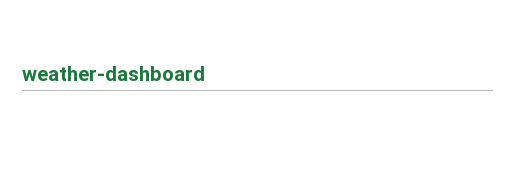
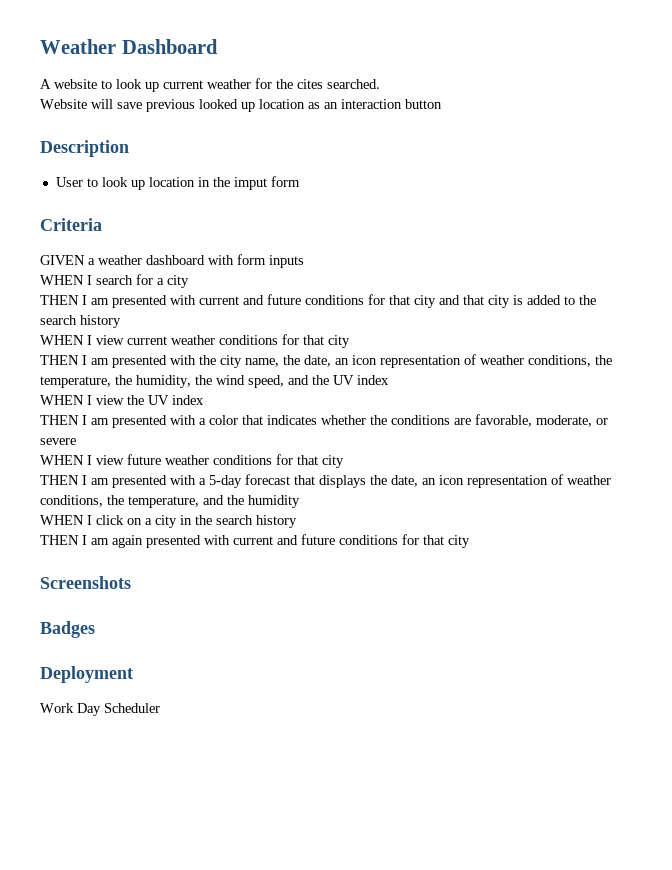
- weather-dashboard
+ Weather Dashboard
+ A website to look up current weather for the cites searched.
+ Website will save previous looked up location as an interaction button
+ Description
+ User to look up location in the imput form
+ Criteria
+ GIVEN a weather dashboard with form inputs
+ WHEN I search for a city
+ THEN I am presented with current and future conditions for that city and that city is added to the search history
+ WHEN I view current weather conditions for that city
+ THEN I am presented with the city name, the date, an icon representation of weather conditions, the temperature, the humidity, the wind speed, and the UV index
+ WHEN I view the UV index
+ THEN I am presented with a color that indicates whether the conditions are favorable, moderate, or severe
+ WHEN I view future weather conditions for that city
+ THEN I am presented with a 5-day forecast that displays the date, an icon representation of weather conditions, the temperature, and the humidity
+ WHEN I click on a city in the search history
+ THEN I am again presented with current and future conditions for that city
+ Screenshots
+ Badges
+ Deployment
+ Work Day Scheduler

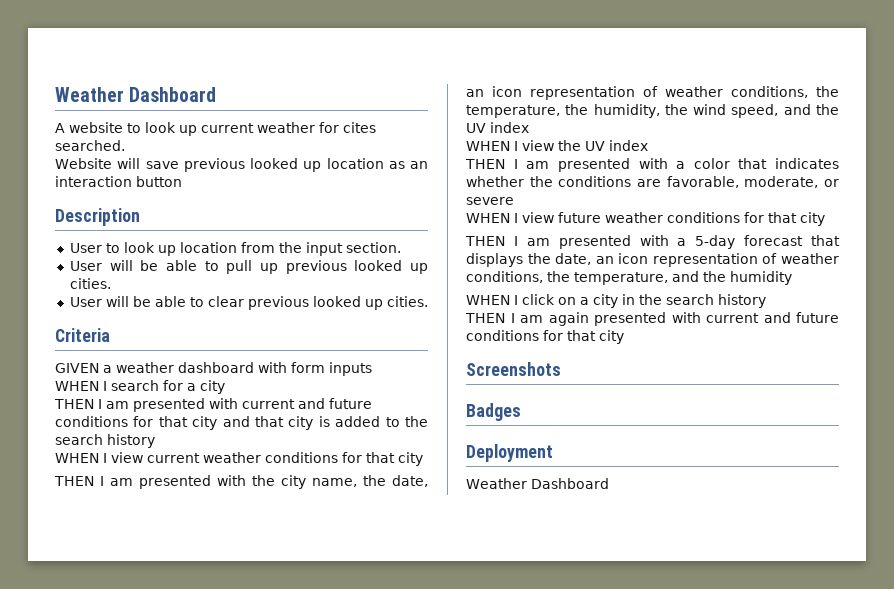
- A website to look up current weather for the cites searched.
+ A website to look up current weather for cites searched.
- User to look up location in the imput form
+ User to look up location from the input section.
+ User will be able to pull up previous looked up cities.
+ User will be able to clear previous looked up cities.
  Deployment
- Work Day Scheduler
+ Weather Dashboard

